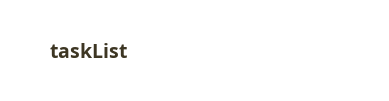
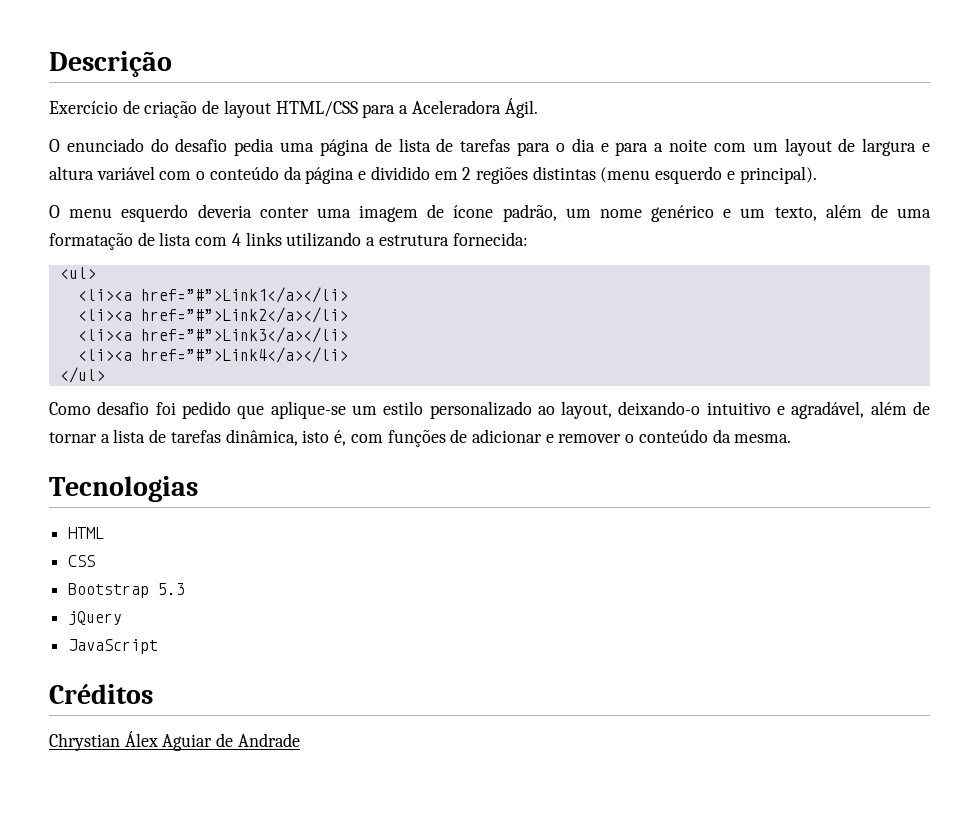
- taskList
+ Descrição
+ Exercício de criação de layout HTML/CSS para a Aceleradora Ágil.
+ O enunciado do desafio pedia uma página de lista de tarefas para o dia e para a noite com um layout de largura e altura variável com o conteúdo da página e dividido em 2 regiões distintas (menu esquerdo e principal).
+ O menu esquerdo deveria conter uma imagem de ícone padrão, um nome genérico e um texto, além de uma formatação de lista com 4 links utilizando a estrutura fornecida:
+ <ul>
+ <li><a href=”#”>Link1</a></li>
+ <li><a href=”#”>Link2</a></li>
+ <li><a href=”#”>Link3</a></li>
+ <li><a href=”#”>Link4</a></li>
+ </ul>
+ Como desafio foi pedido que aplique-se um estilo personalizado ao layout, deixando-o intuitivo e agradável, além de tornar a lista de tarefas dinâmica, isto é, com funções de adicionar e remover o conteúdo da mesma.
+ Tecnologias
+ HTML
+ CSS
+ Bootstrap 5.3
+ jQuery
+ JavaScript
+ Créditos
+ Chrystian Álex Aguiar de Andrade

